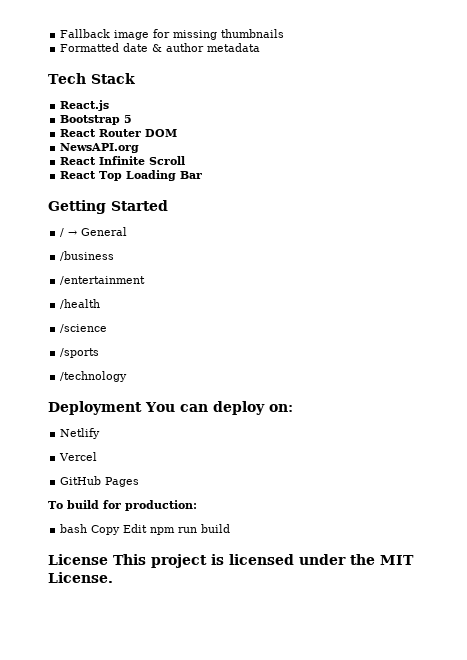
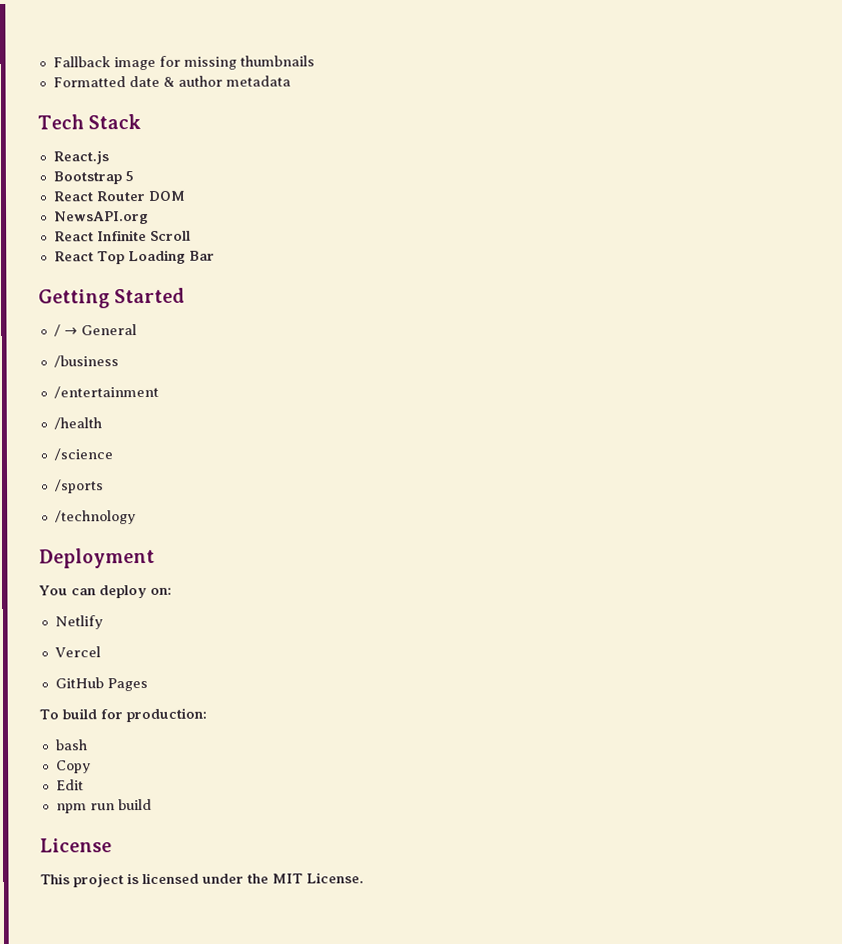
- Deployment You can deploy on:
+ Deployment
+ You can deploy on:
- bash Copy Edit npm run build
+ bash
+ Copy
+ Edit
+ npm run build
- License This project is licensed under the MIT License.
+ License
+ This project is licensed under the MIT License.

